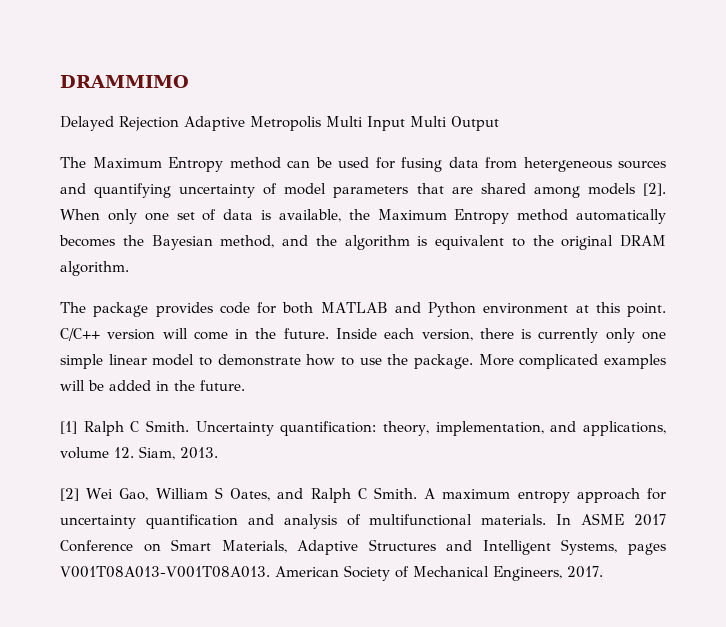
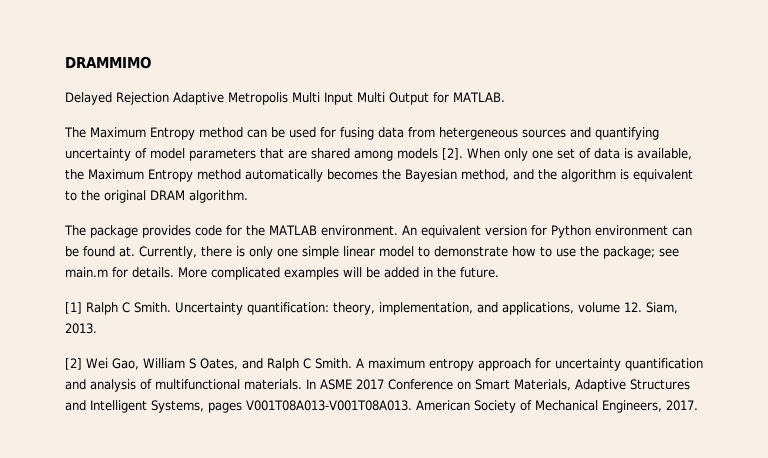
- Delayed Rejection Adaptive Metropolis Multi Input Multi Output
+ Delayed Rejection Adaptive Metropolis Multi Input Multi Output for MATLAB.
- The package provides code for both MATLAB and Python environment at this point. C/C++ version will come in the future. Inside each version, there is currently only one simple linear model to demonstrate how to use the package.
+ The package provides code for the MATLAB environment. An equivalent version for Python environment can be found at. Currently, there is only one simple linear model to demonstrate how to use the package; see main.m for details.

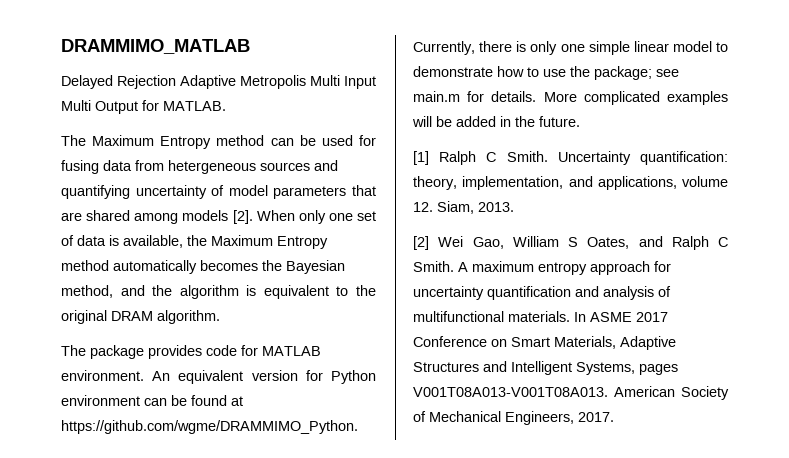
- DRAMMIMO
+ DRAMMIMO_MATLAB
- The package provides code for the MATLAB environment.
+ The package provides code for MATLAB environment.
- An equivalent version for Python environment can be found at. Currently, there is only one simple linear model to demonstrate how to use the package; see main.m for details.
+ An equivalent version for Python environment can be found at https://github.com/wgme/DRAMMIMO_Python. Currently, there is only one simple linear model to demonstrate how to use the package; see main.m for details.

